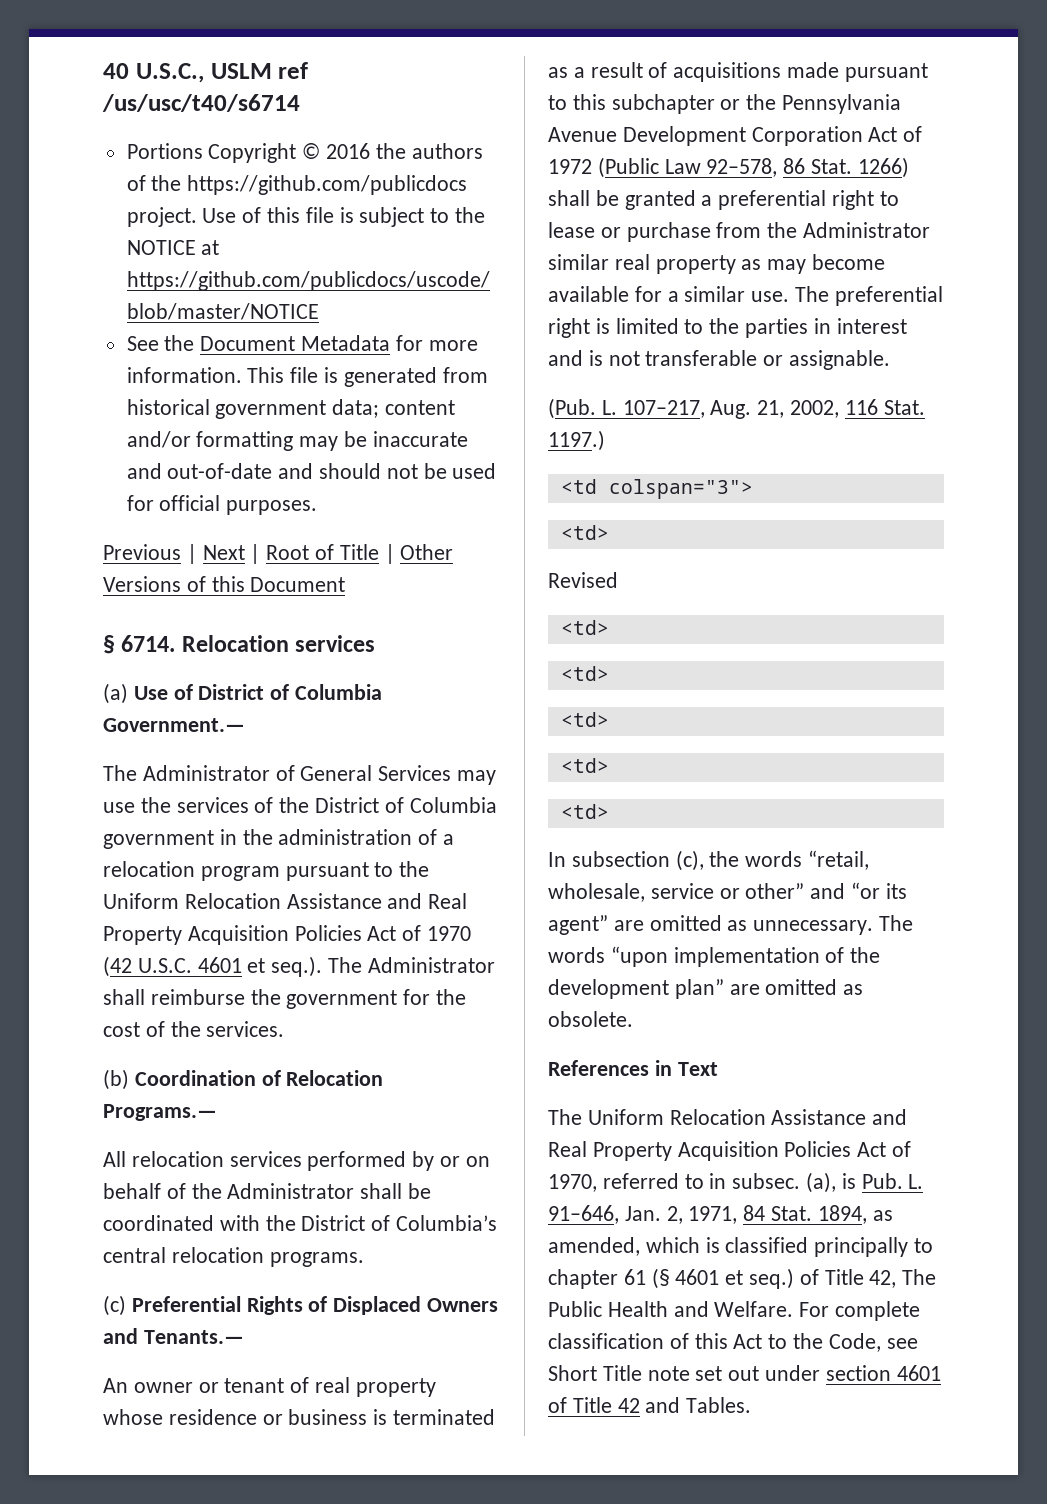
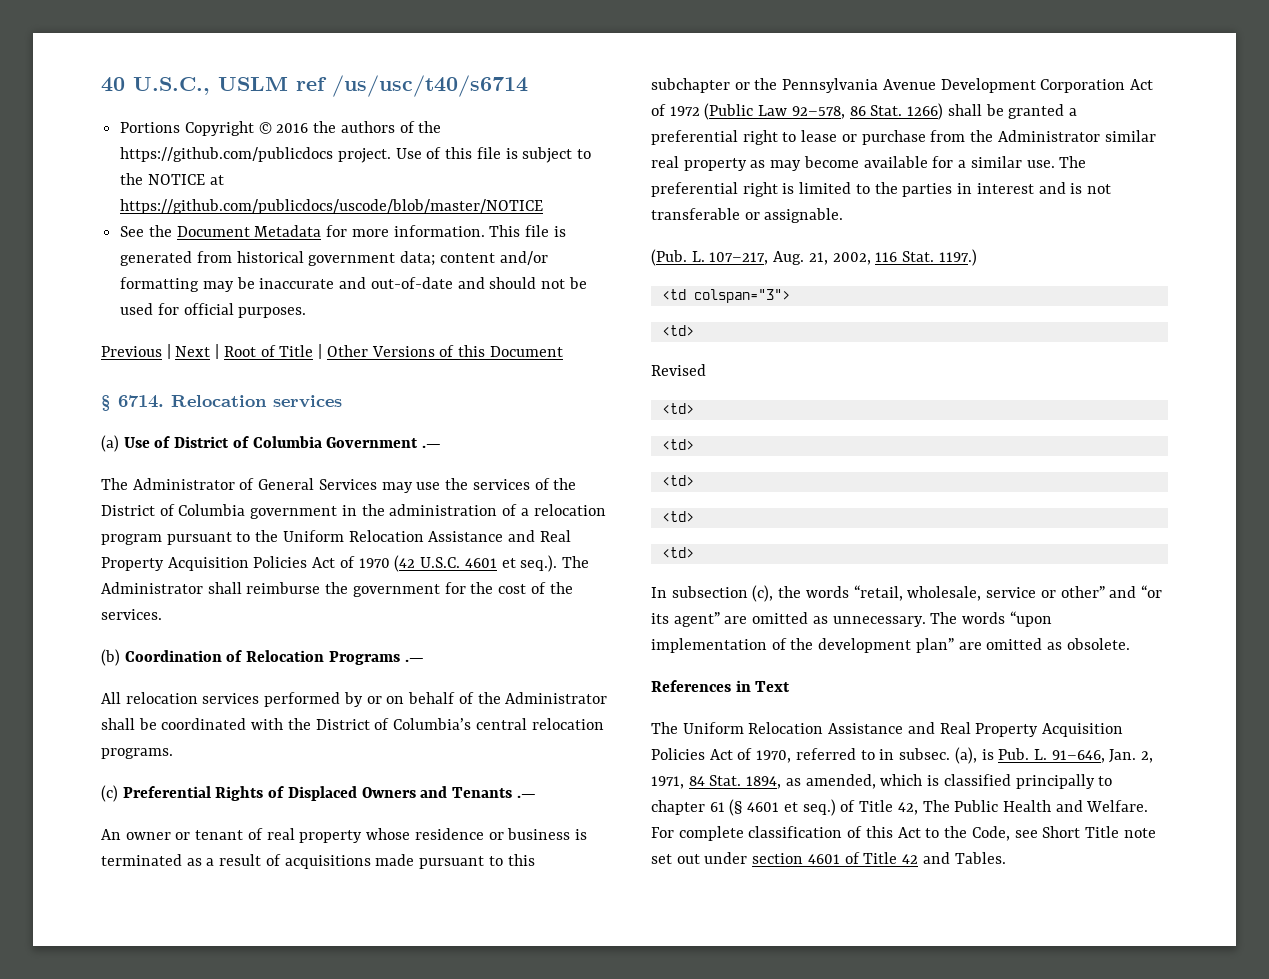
- (a) Use of District of Columbia Government.—
+ (a) Use of District of Columbia Government .—
- (b) Coordination of Relocation Programs.—
+ (b) Coordination of Relocation Programs .—
- (c) Preferential Rights of Displaced Owners and Tenants.—
+ (c) Preferential Rights of Displaced Owners and Tenants .—

